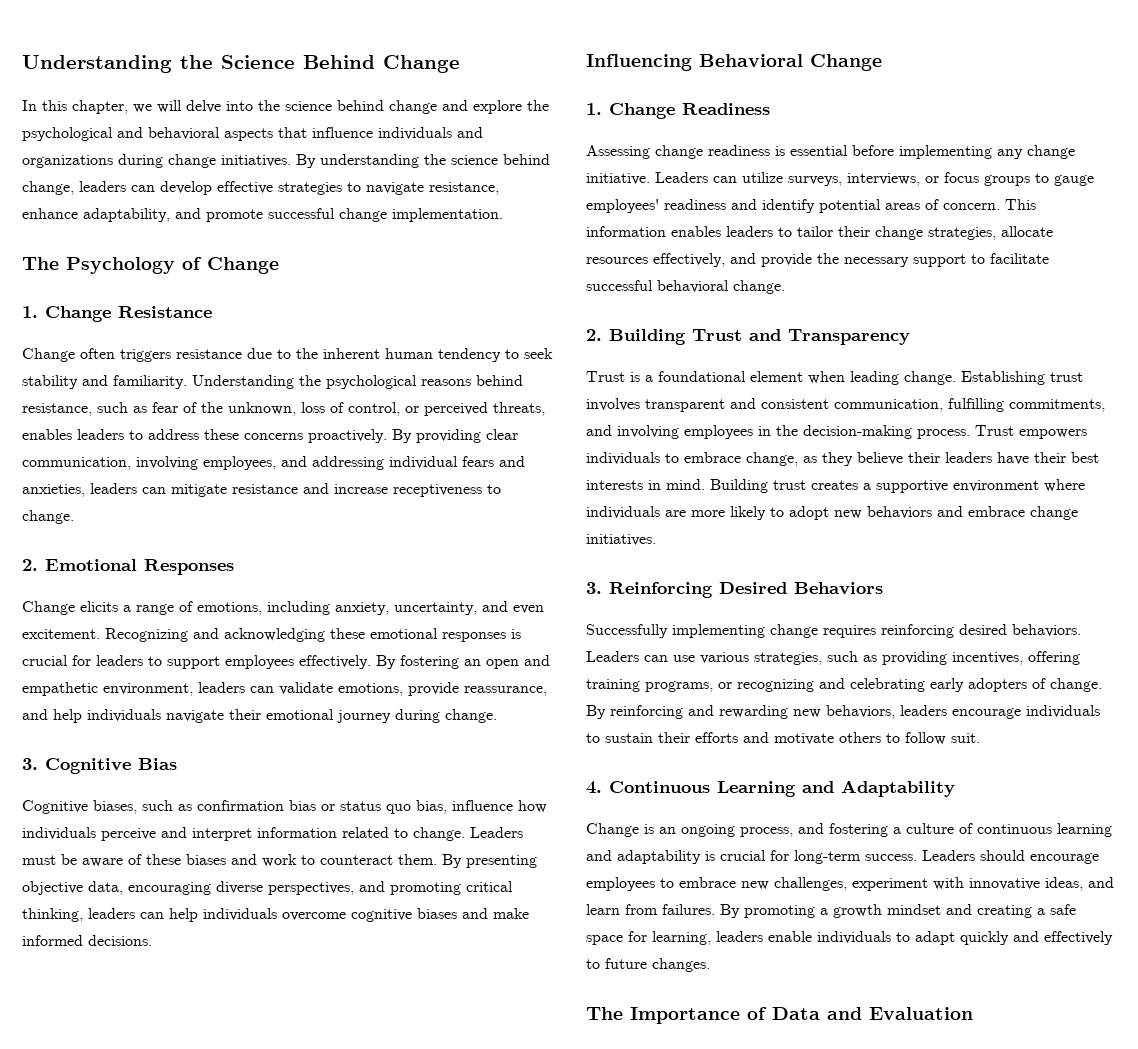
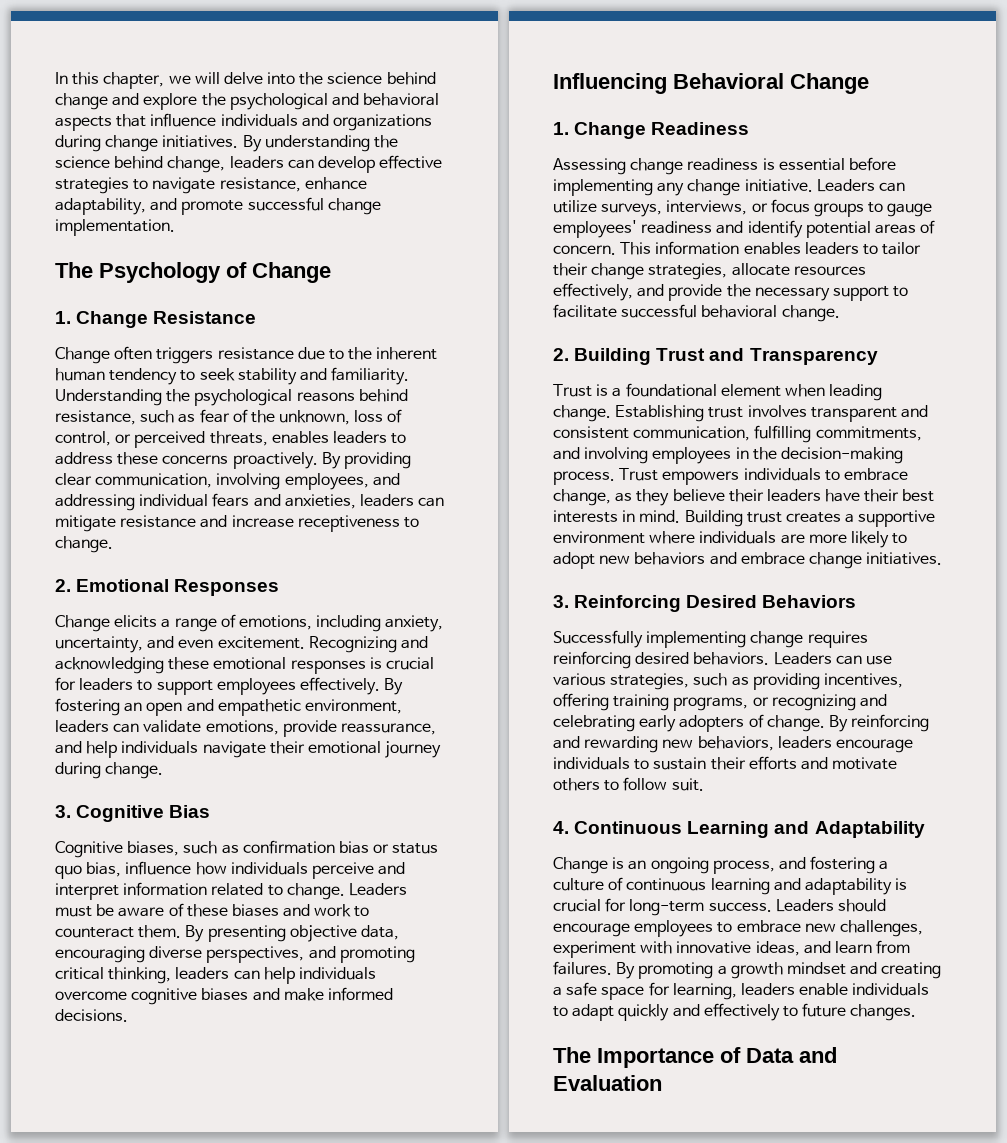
- Understanding the Science Behind Change

